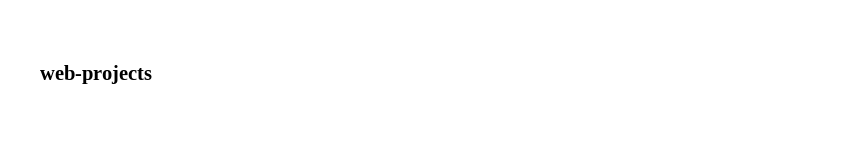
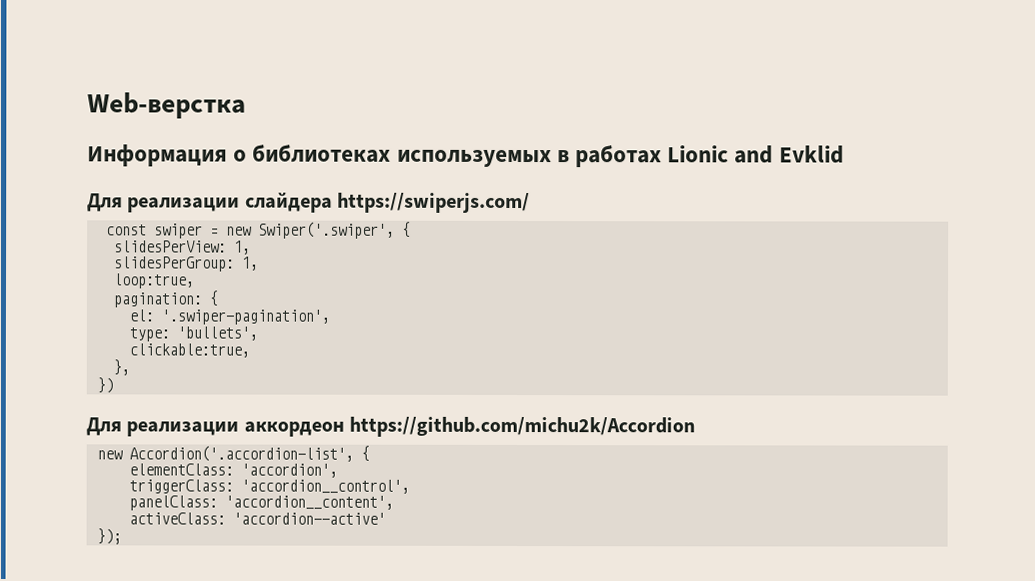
- web-projects
+ Web-верстка
+ Информация о библиотеках используемых в работах Lionic and Evklid
+ Для реализации слайдера https://swiperjs.com/
+ const swiper = new Swiper('.swiper', {
+ slidesPerView: 1,
+ slidesPerGroup: 1,
+ loop:true,
+ pagination: {
+ el: '.swiper-pagination',
+ type: 'bullets',
+ clickable:true,
+ },
+ })
+ Для реализации аккордеон https://github.com/michu2k/Accordion
+ new Accordion('.accordion-list', {
+ elementClass: 'accordion',
+ triggerClass: 'accordion__control',
+ panelClass: 'accordion__content',
+ activeClass: 'accordion--active'
+ });

